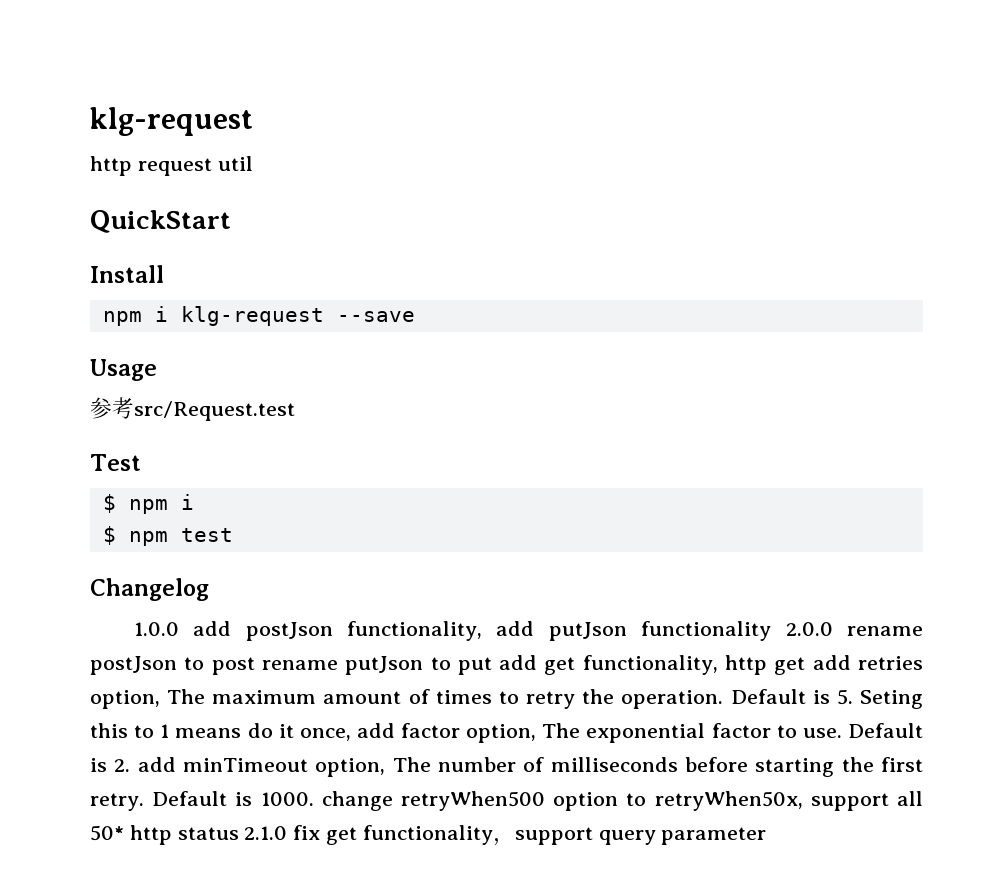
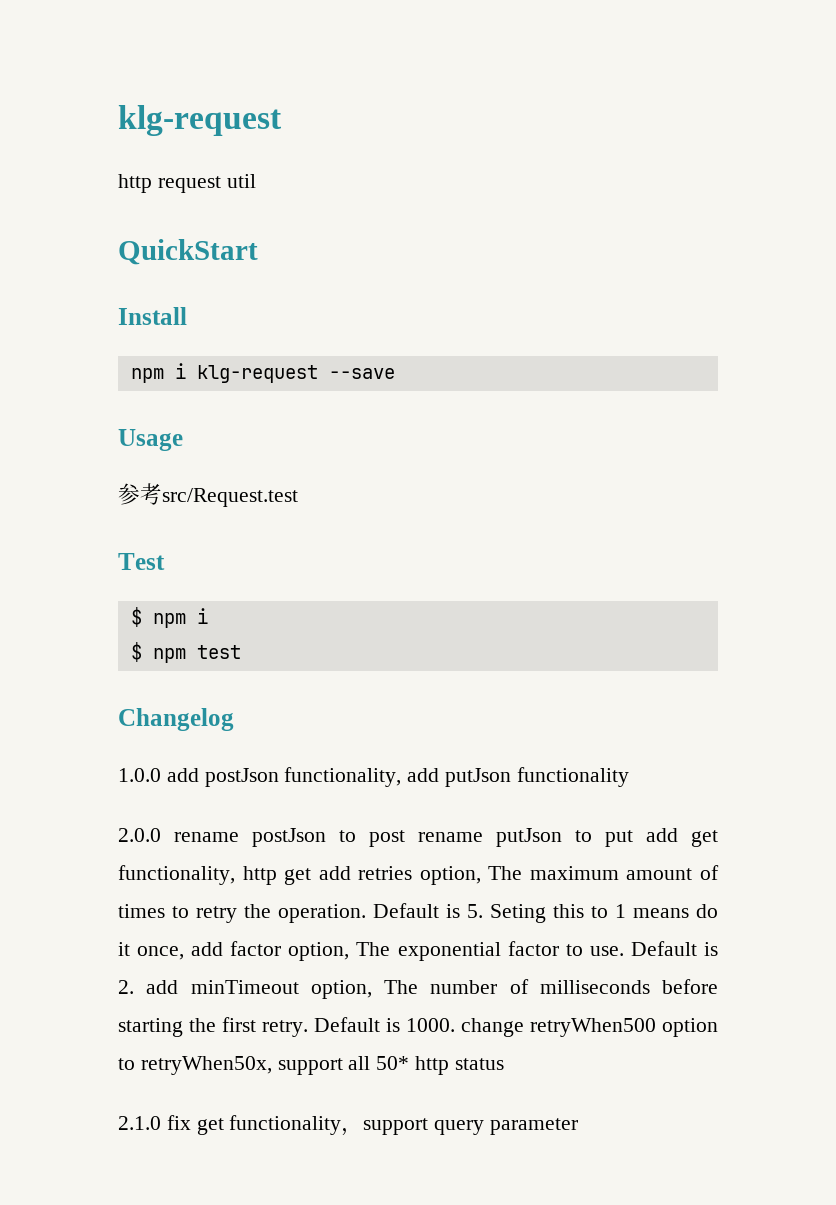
- 1.0.0 add postJson functionality, add putJson functionality 2.0.0 rename postJson to post rename putJson to put add get functionality, http get add retries option, The maximum amount of times to retry the operation.
+ 1.0.0 add postJson functionality, add putJson functionality
+ 2.0.0 rename postJson to post rename putJson to put add get functionality, http get add retries option, The maximum amount of times to retry the operation.
- Default is 1000. change retryWhen500 option to retryWhen50x, support all 50* http status 2.1.0 fix get functionality，support query parameter
+ Default is 1000. change retryWhen500 option to retryWhen50x, support all 50* http status
+ 2.1.0 fix get functionality，support query parameter

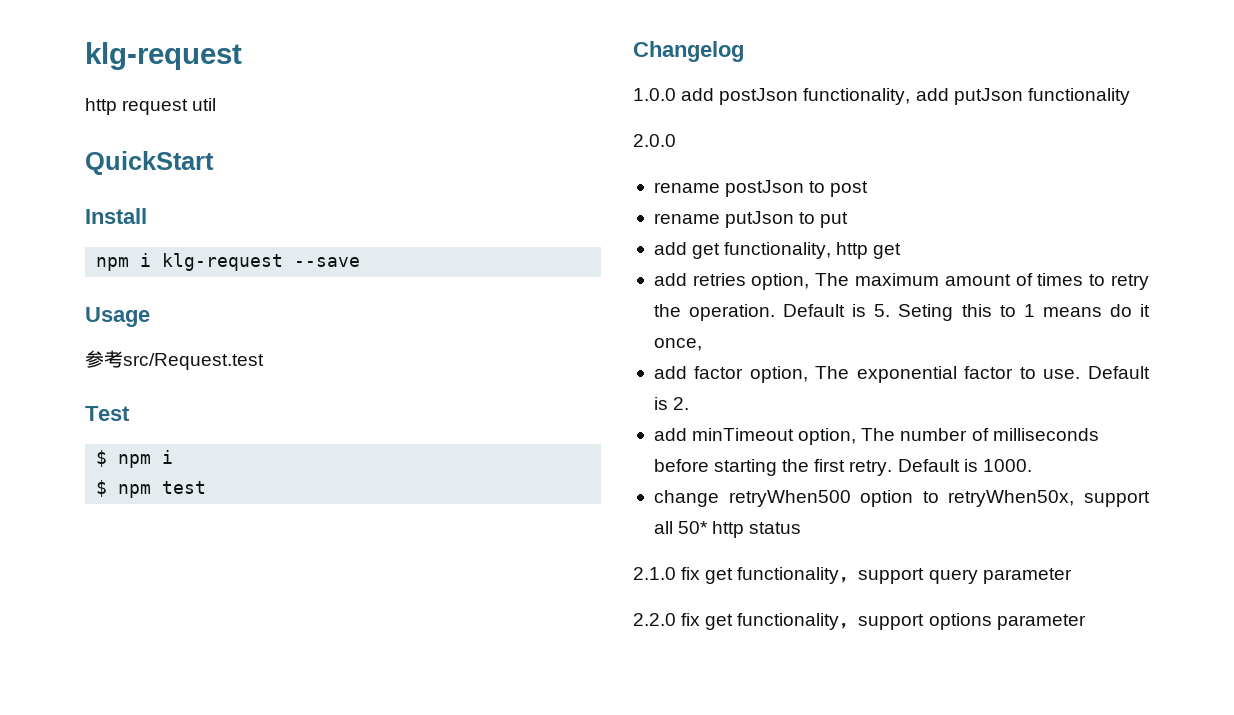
- 2.0.0 rename postJson to post rename putJson to put add get functionality, http get add retries option, The maximum amount of times to retry the operation.
+ 2.0.0
+ rename postJson to post
+ rename putJson to put
+ add get functionality, http get
+ add retries option, The maximum amount of times to retry the operation.
- Default is 5. Seting this to 1 means do it once, add factor option, The exponential factor to use.
+ Default is 5. Seting this to 1 means do it once,
+ add factor option, The exponential factor to use.
- Default is 2. add minTimeout option, The number of milliseconds before starting the first retry.
+ Default is 2.
+ add minTimeout option, The number of milliseconds before starting the first retry.
- Default is 1000. change retryWhen500 option to retryWhen50x, support all 50* http status
+ Default is 1000.
+ change retryWhen500 option to retryWhen50x, support all 50* http status
+ 2.2.0 fix get functionality，support options parameter

